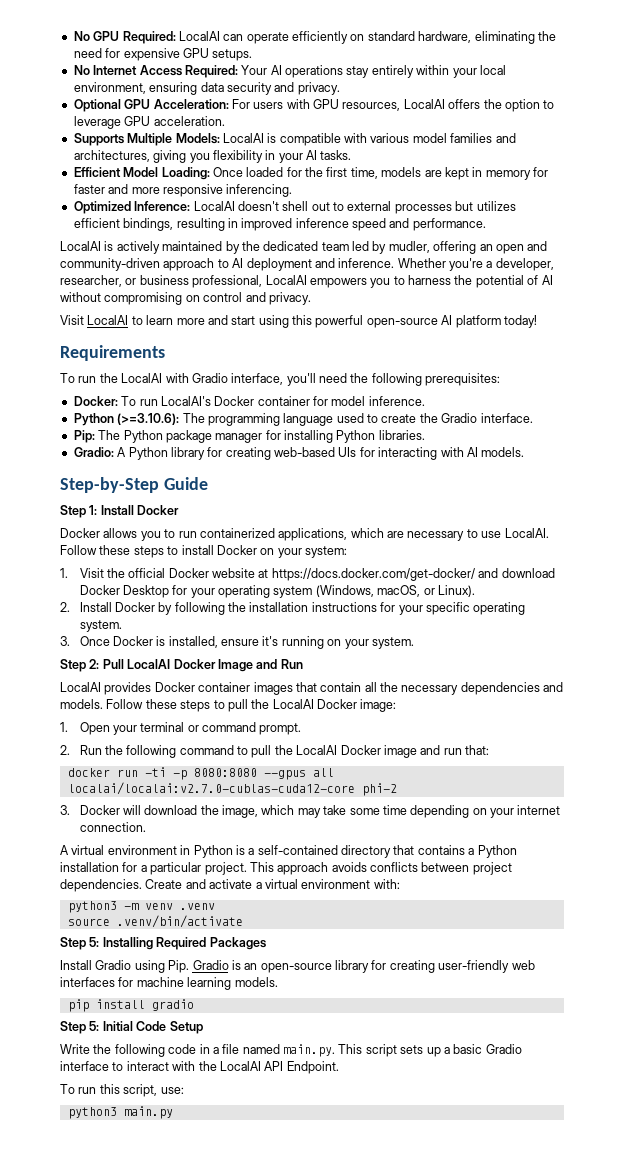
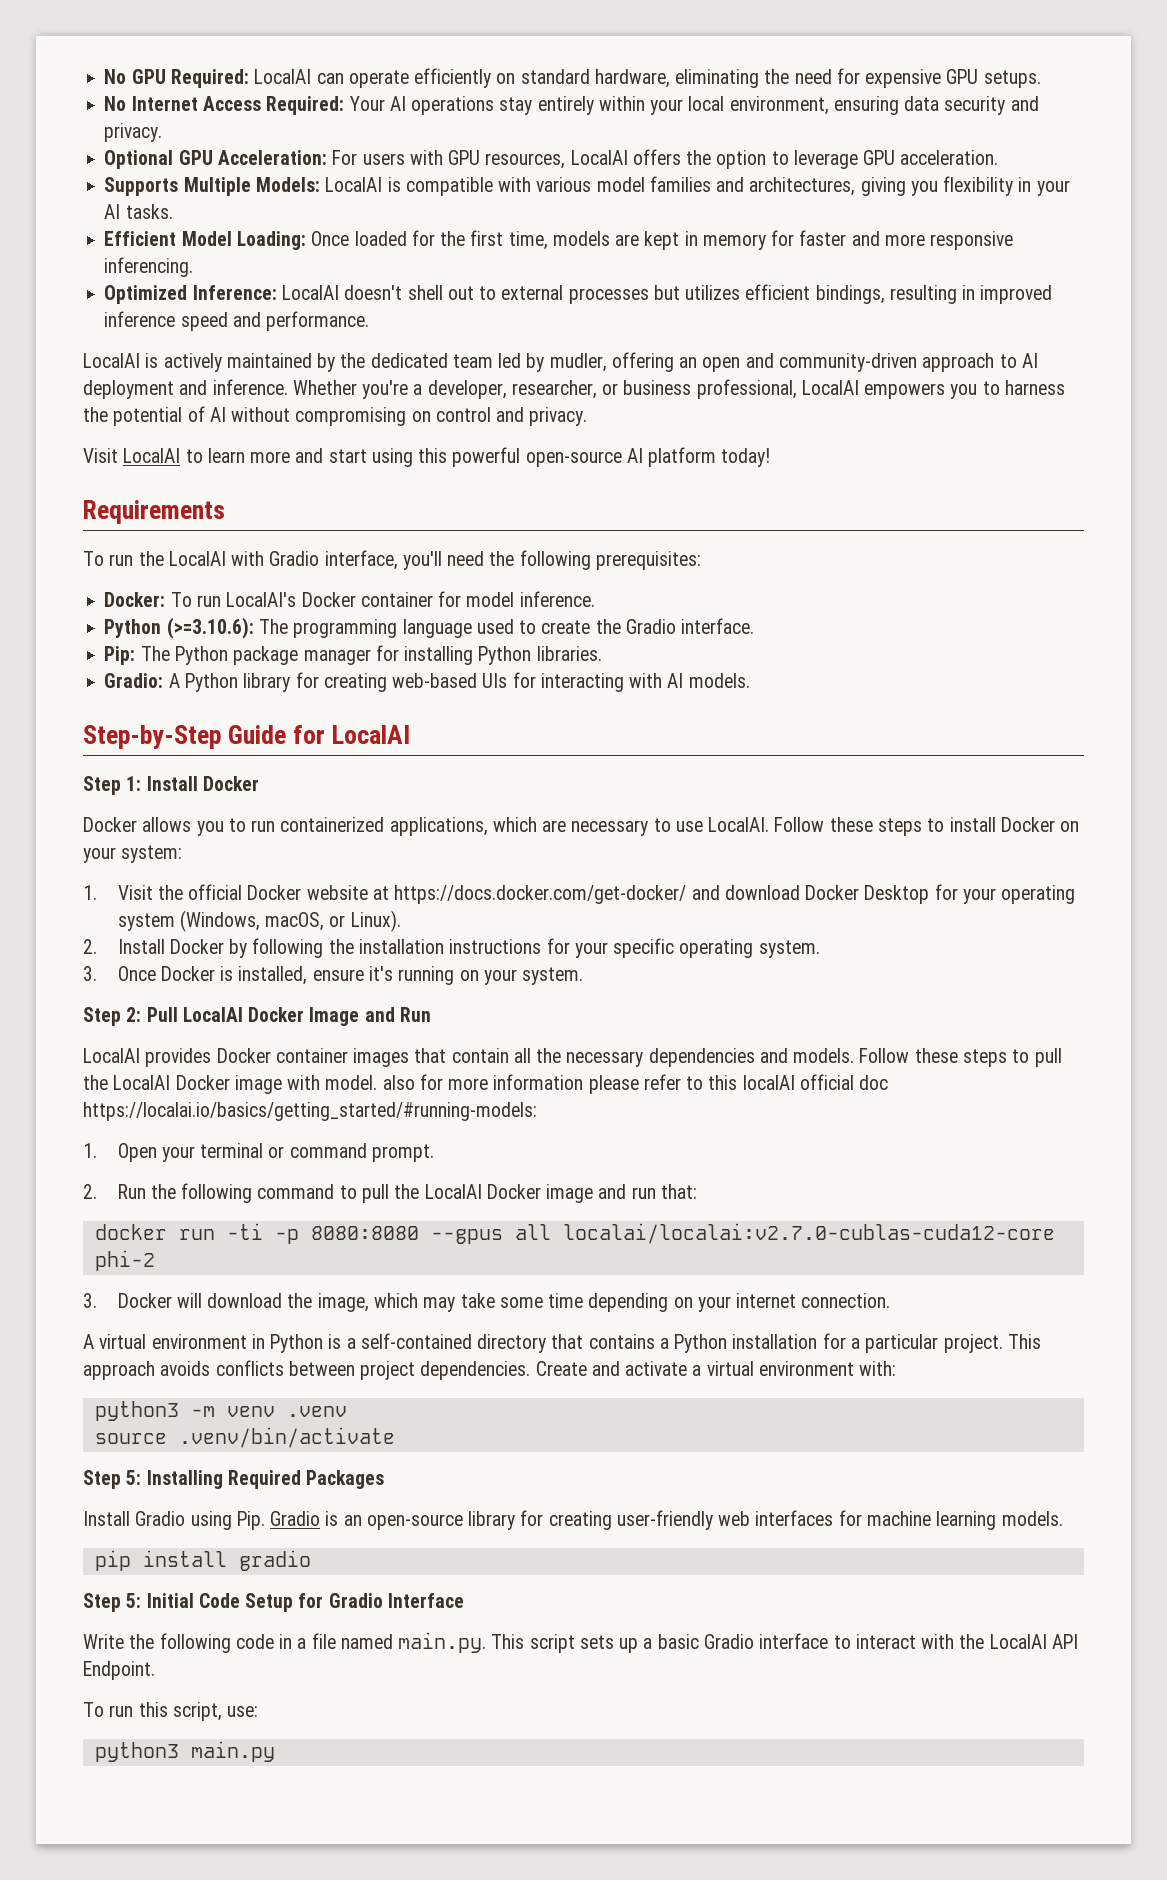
- Step-by-Step Guide
+ Step-by-Step Guide for LocalAI
- Follow these steps to pull the LocalAI Docker image:
+ Follow these steps to pull the LocalAI Docker image with model. also for more information please refer to this localAI official doc https://localai.io/basics/getting_started/#running-models:
- Step 5: Initial Code Setup
+ Step 5: Initial Code Setup for Gradio Interface

